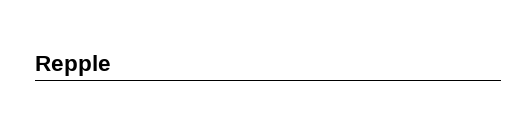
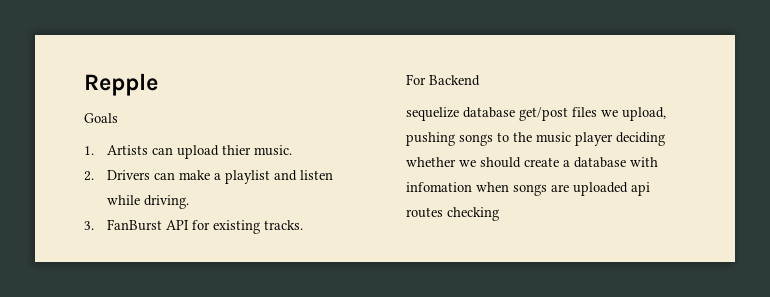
+ Goals
+ 1. Artists can upload thier music.
+ 2. Drivers can make a playlist and listen while driving.
+ 3. FanBurst API for existing tracks.
+ For Backend
+ sequelize database get/post files we upload, pushing songs to the music player deciding whether we should create a database with infomation when songs are uploaded api routes checking

